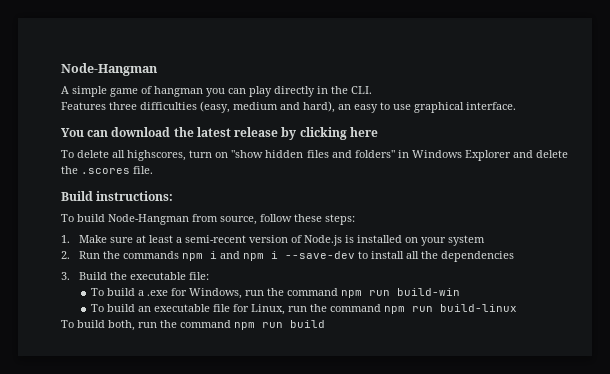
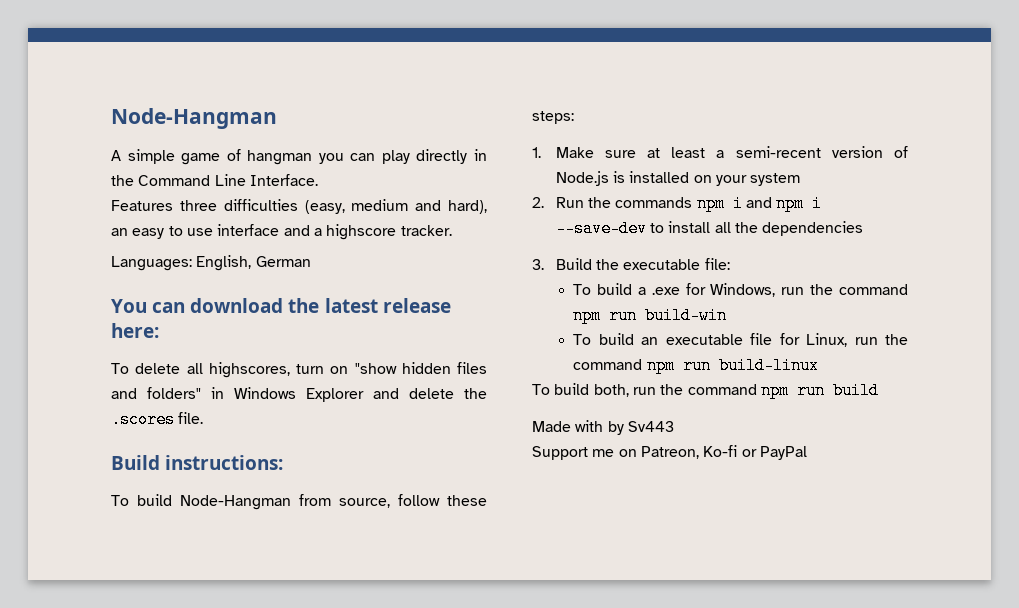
- A simple game of hangman you can play directly in the CLI.
+ A simple game of hangman you can play directly in the Command Line Interface.
- Features three difficulties (easy, medium and hard), an easy to use graphical interface.
+ Features three difficulties (easy, medium and hard), an easy to use interface and a highscore tracker.
+ Languages: English, German
- You can download the latest release by clicking here
+ You can download the latest release here:
+ Made with by Sv443
+ Support me on Patreon, Ko-fi or PayPal

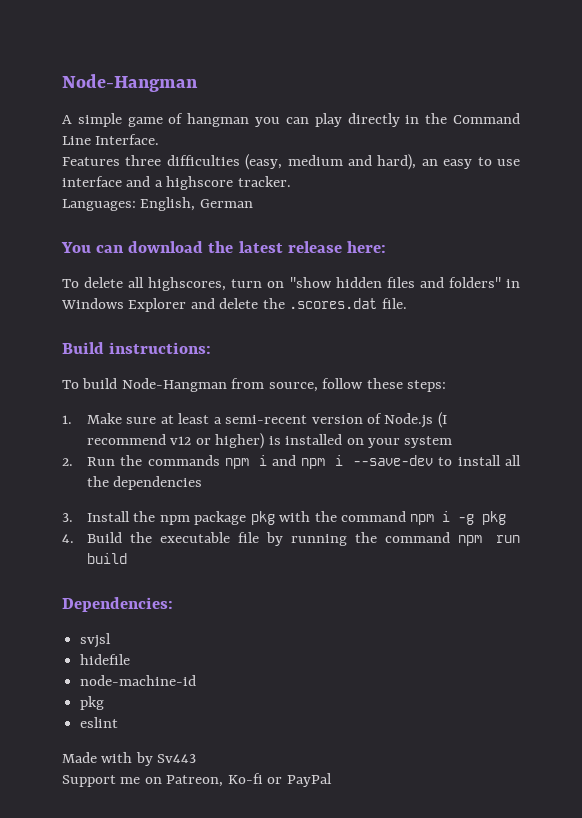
- To delete all highscores, turn on "show hidden files and folders" in Windows Explorer and delete the .scores file.
+ To delete all highscores, turn on "show hidden files and folders" in Windows Explorer and delete the .scores.dat file.
- 1. Make sure at least a semi-recent version of Node.js is installed on your system
+ 1. Make sure at least a semi-recent version of Node.js (I recommend v12 or higher) is installed on your system
- 3. Build the executable file:
- To build a .exe for Windows, run the command npm run build-win
- To build an executable file for Linux, run the command npm run build-linux
- To build both, run the command npm run build
+ 3. Install the npm package pkg with the command npm i -g pkg
+ 4. Build the executable file by running the command npm run build
+ Dependencies:
+ svjsl
+ hidefile
+ node-machine-id
+ pkg
+ eslint

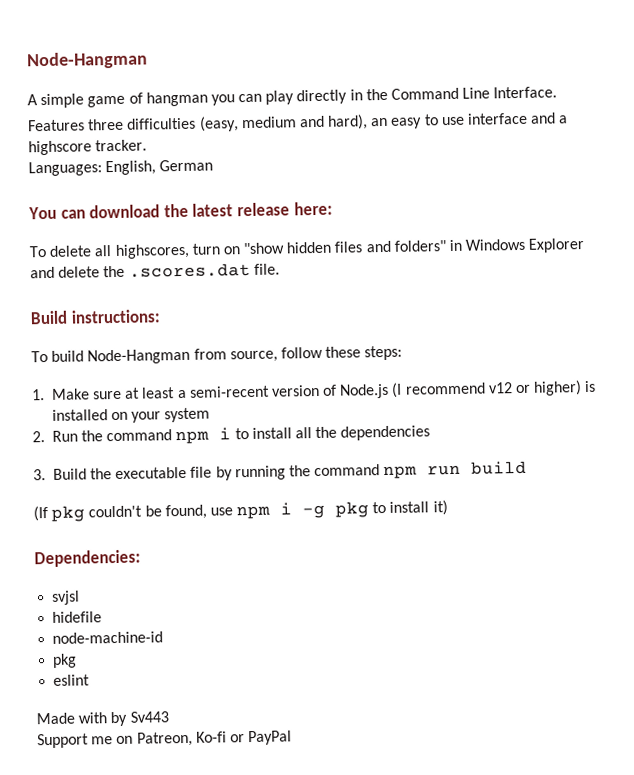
- 2. Run the commands npm i and npm i --save-dev to install all the dependencies
+ 2. Run the command npm i to install all the dependencies
- 3. Install the npm package pkg with the command npm i -g pkg
- 4. Build the executable file by running the command npm run build
+ 3. Build the executable file by running the command npm run build
+ (If pkg couldn't be found, use npm i -g pkg to install it)

